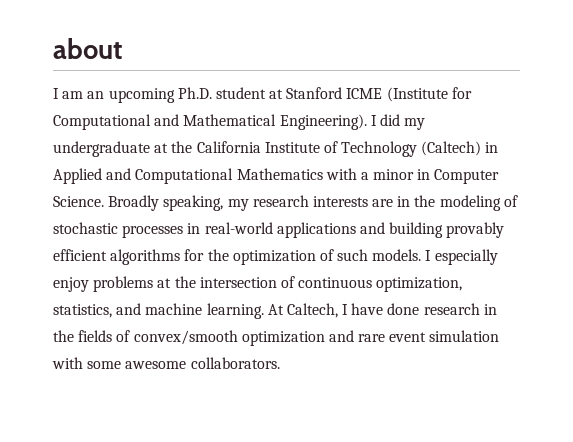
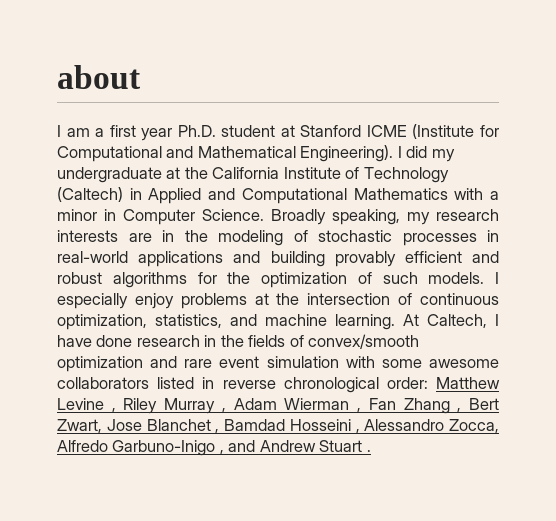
- I am an upcoming Ph.D. student at Stanford ICME (Institute for Computational and Mathematical Engineering).
+ I am a first year Ph.D. student at Stanford ICME (Institute for Computational and Mathematical Engineering).
- Broadly speaking, my research interests are in the modeling of stochastic processes in real-world applications and building provably efficient algorithms for the optimization of such models.
+ Broadly speaking, my research interests are in the modeling of stochastic processes in real-world applications and building provably efficient and robust algorithms for the optimization of such models.
- At Caltech, I have done research in the fields of convex/smooth optimization and rare event simulation with some awesome collaborators.
+ At Caltech, I have done research in the fields of convex/smooth optimization and rare event simulation with some awesome collaborators listed in reverse chronological order: Matthew Levine , Riley Murray , Adam Wierman , Fan Zhang , Bert Zwart, Jose Blanchet , Bamdad Hosseini , Alessandro Zocca, Alfredo Garbuno-Inigo , and Andrew Stuart .

